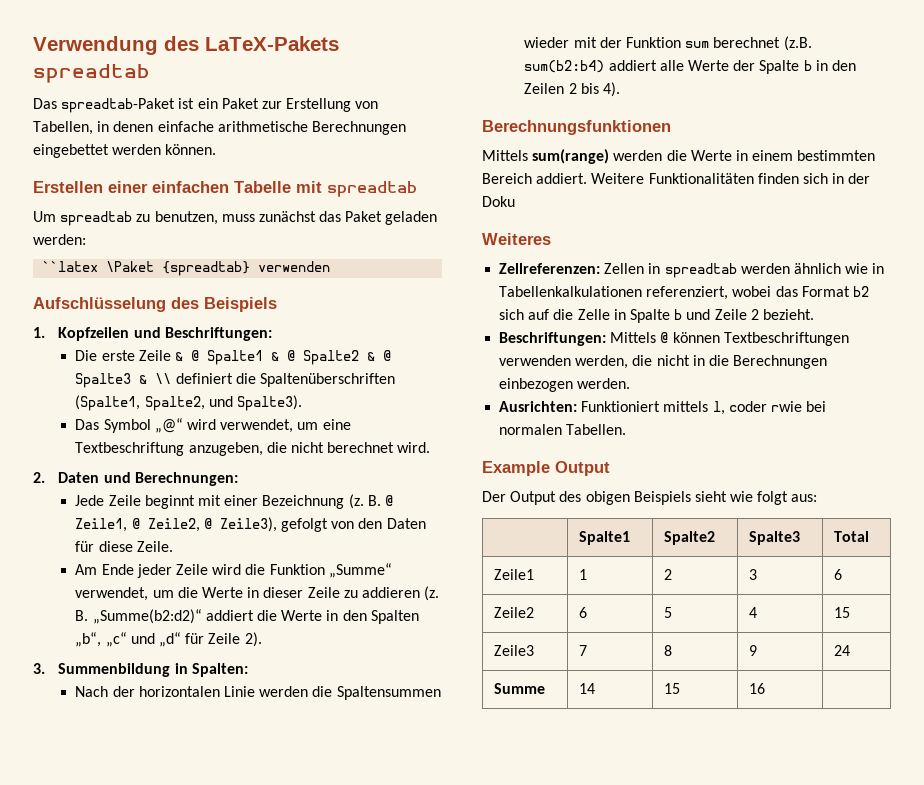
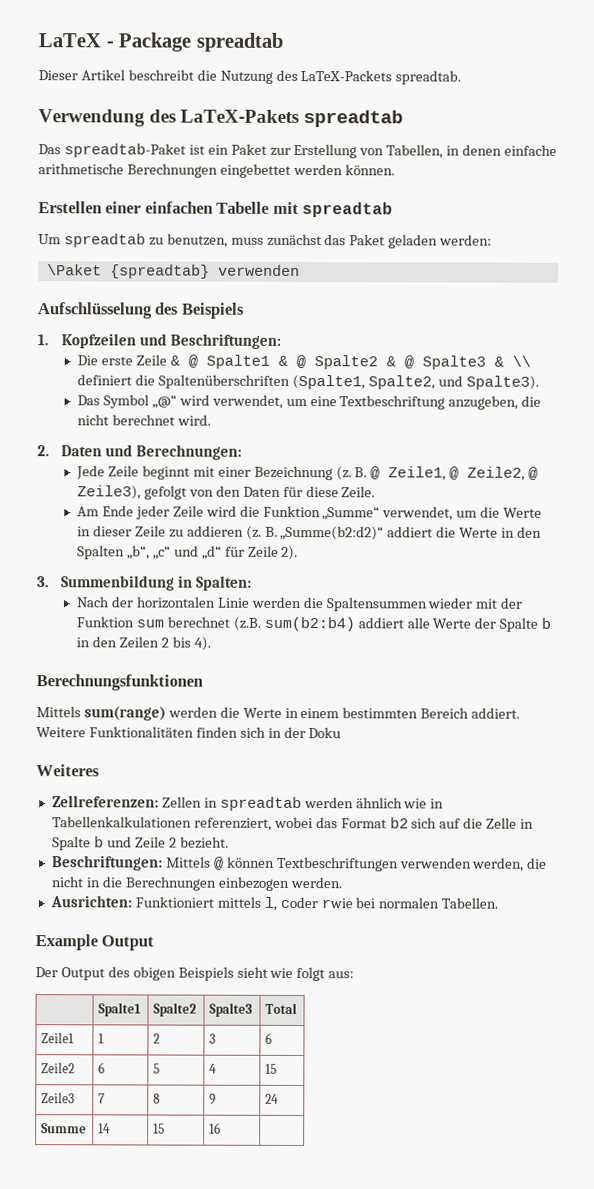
+ LaTeX - Package spreadtab
+ Dieser Artikel beschreibt die Nutzung des LaTeX-Packets spreadtab.
- ``latex \Paket {spreadtab} verwenden
+ \Paket {spreadtab} verwenden

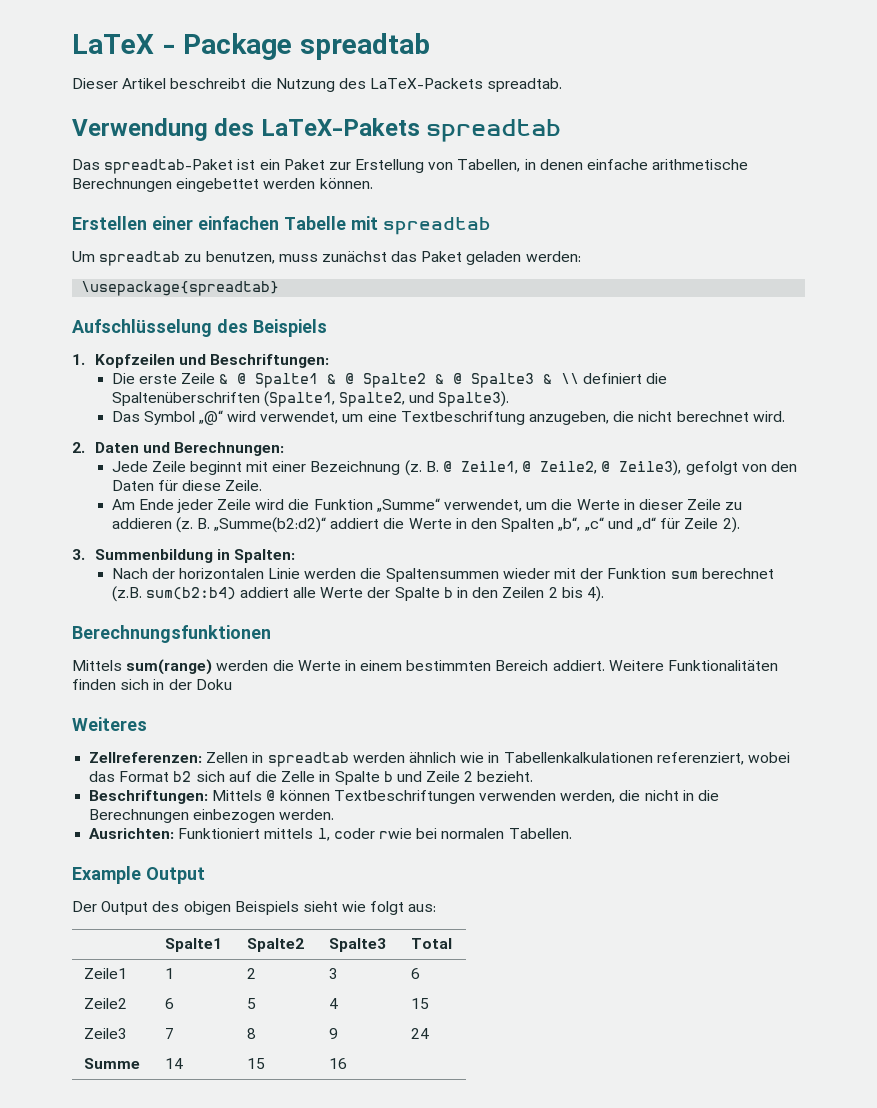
- \Paket {spreadtab} verwenden
+ \usepackage{spreadtab}

